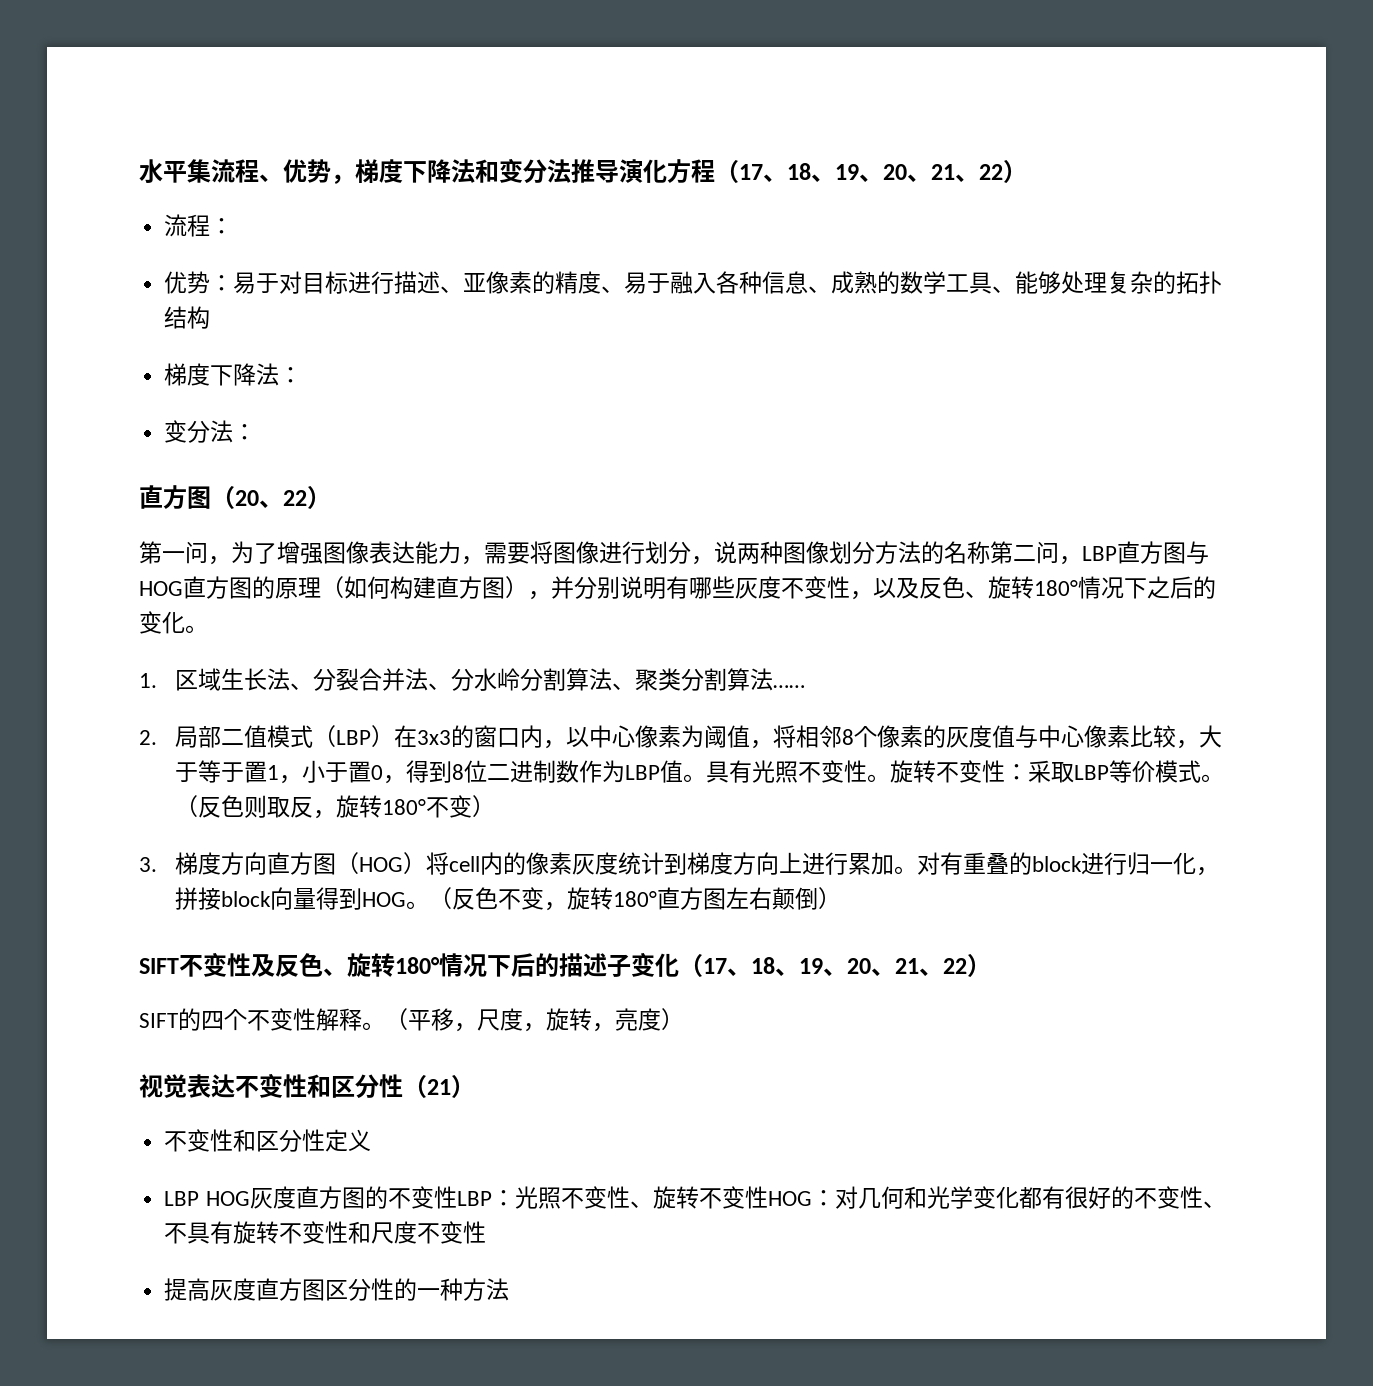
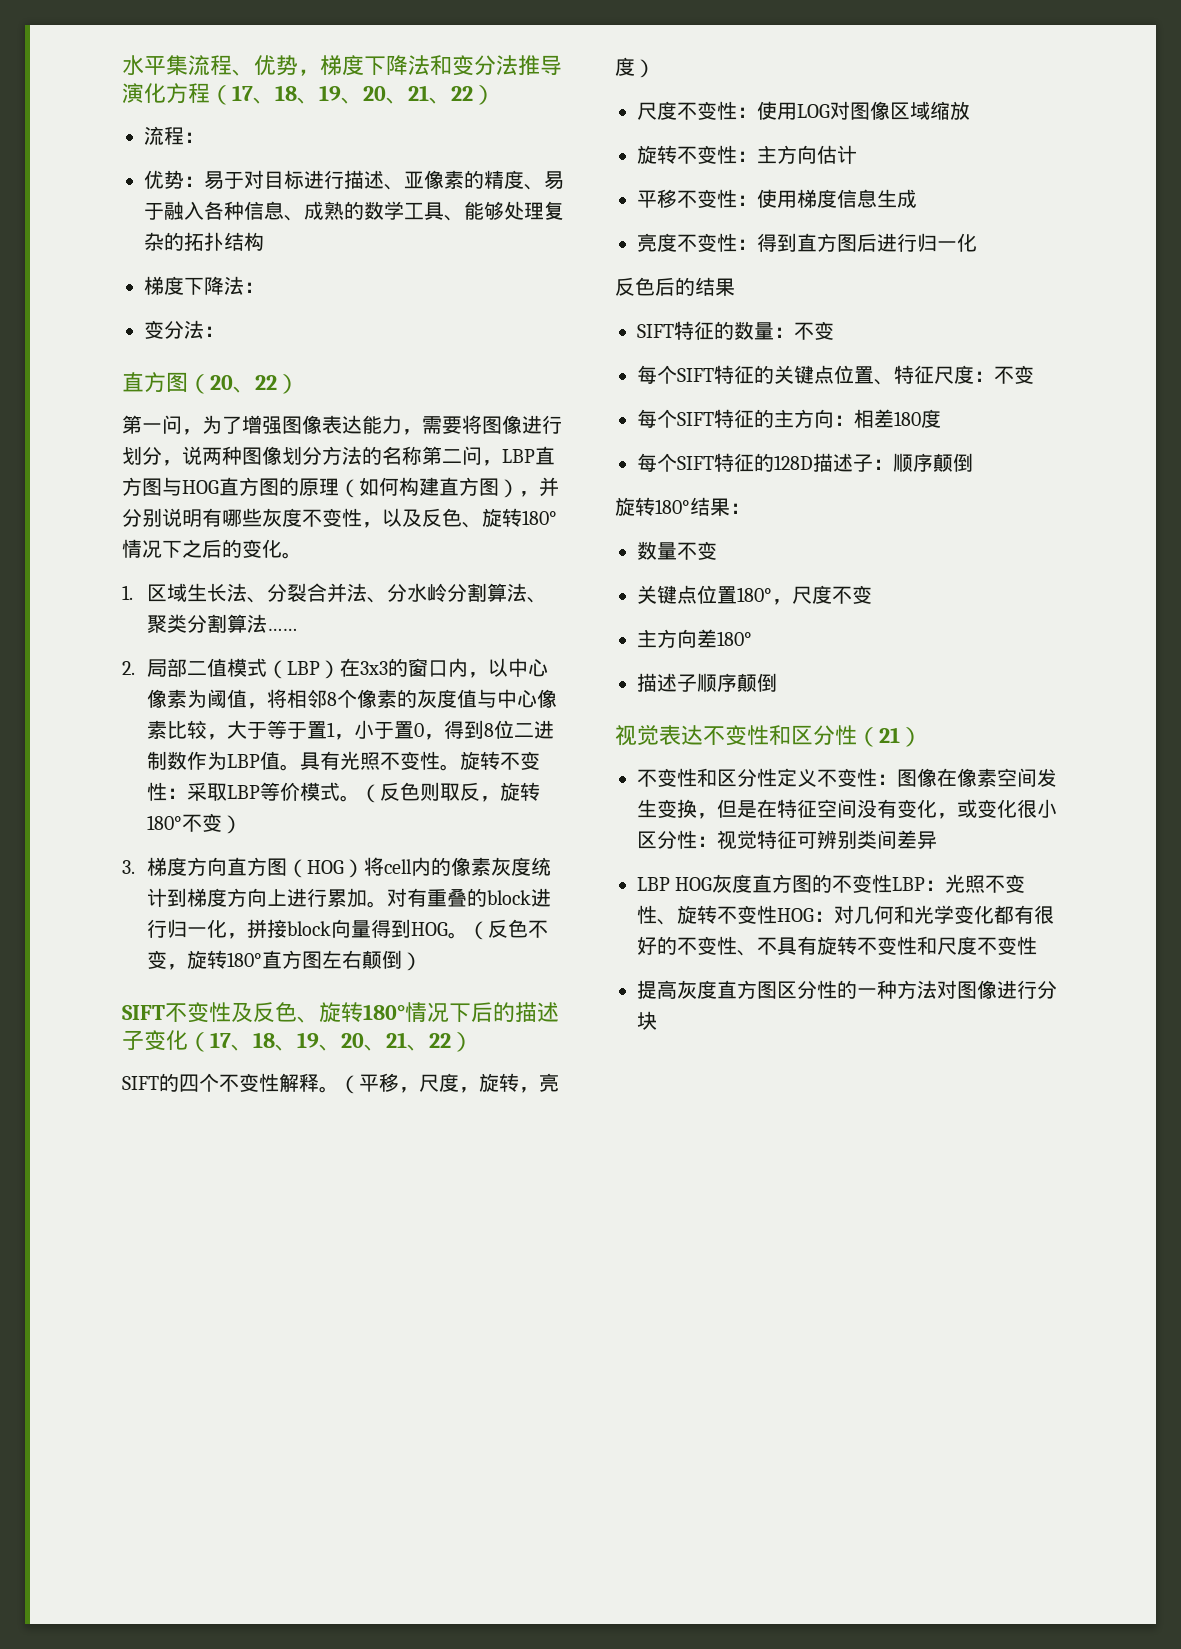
+ 尺度不变性：使用LOG对图像区域缩放
+ 旋转不变性：主方向估计
+ 平移不变性：使用梯度信息生成
+ 亮度不变性：得到直方图后进行归一化
+ 反色后的结果
+ SIFT特征的数量：不变
+ 每个SIFT特征的关键点位置、特征尺度：不变
+ 每个SIFT特征的主方向：相差180度
+ 每个SIFT特征的128D描述子：顺序颠倒
+ 旋转180°结果：
+ 数量不变
+ 关键点位置180°，尺度不变
+ 主方向差180°
+ 描述子顺序颠倒
- 不变性和区分性定义
+ 不变性和区分性定义不变性：图像在像素空间发生变换，但是在特征空间没有变化，或变化很小区分性：视觉特征可辨别类间差异
- 提高灰度直方图区分性的一种方法
+ 提高灰度直方图区分性的一种方法对图像进行分块

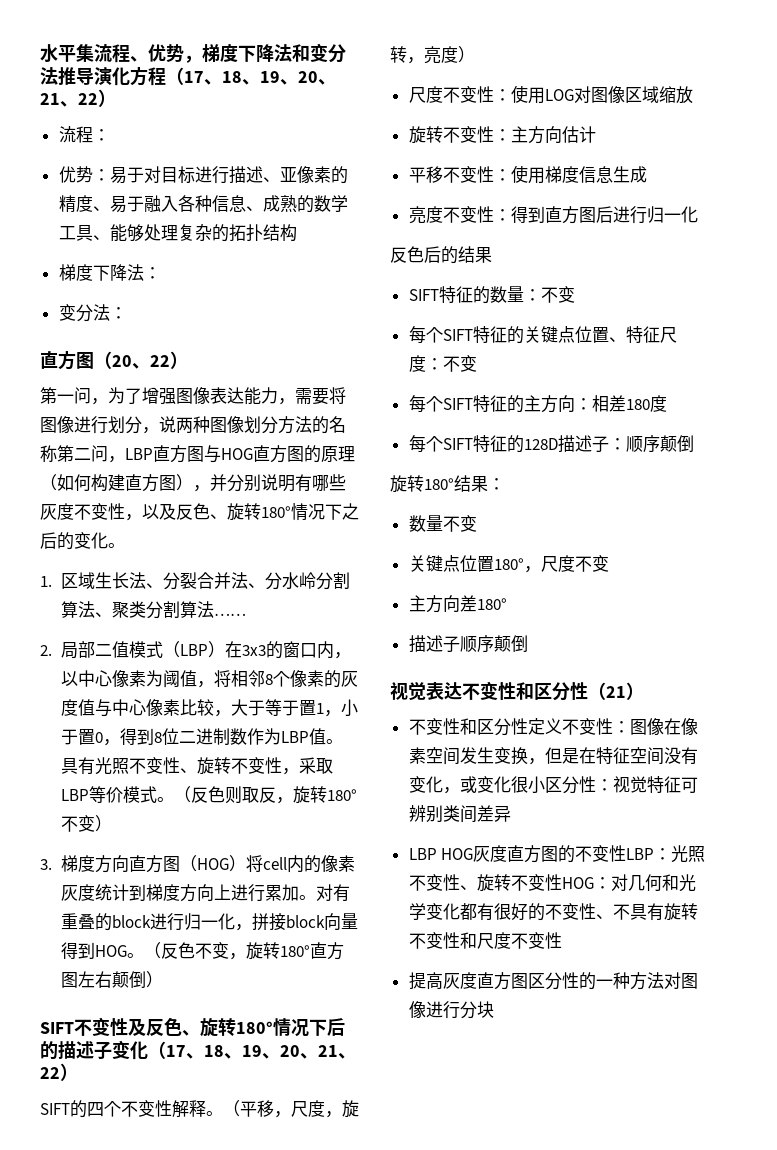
- 具有光照不变性。旋转不变性：采取LBP等价模式。
+ 具有光照不变性、旋转不变性，采取LBP等价模式。

